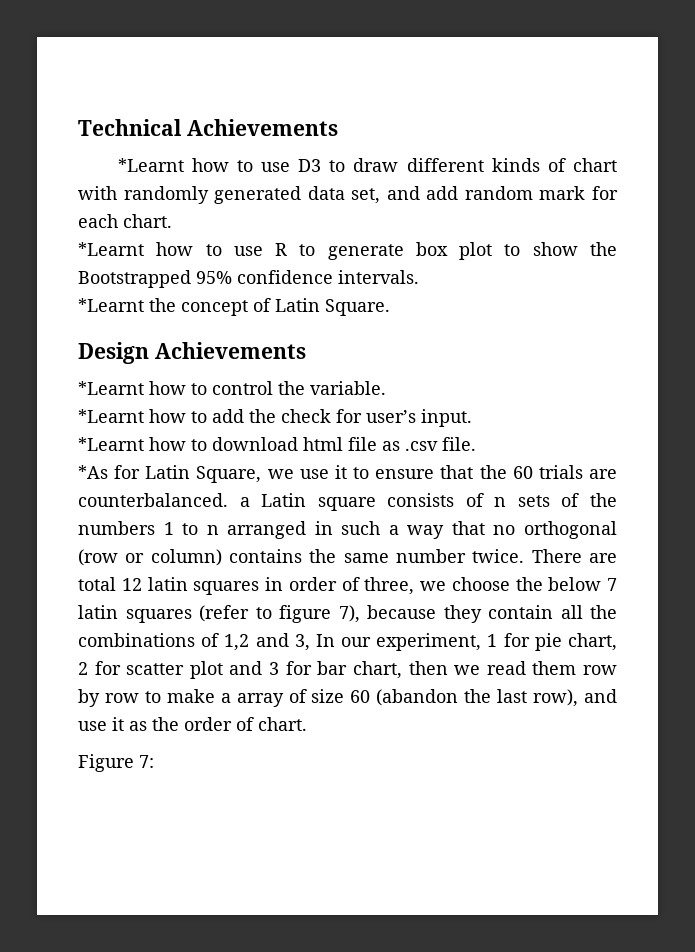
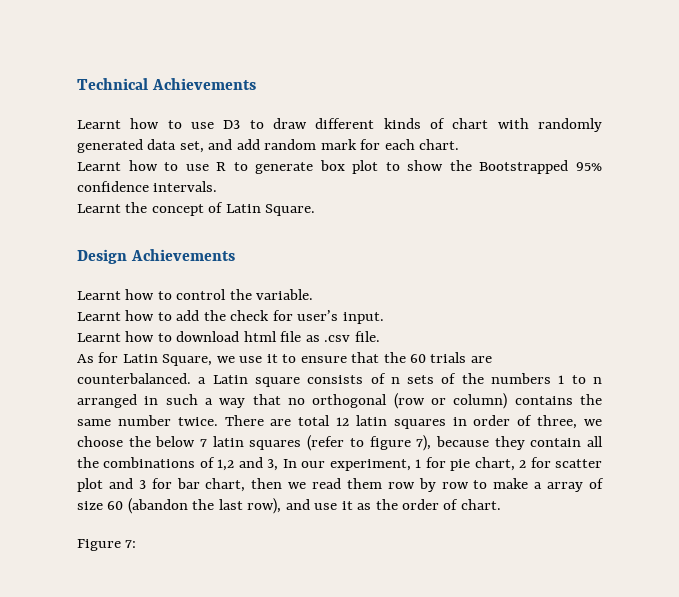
- *Learnt how to use D3 to draw different kinds of chart with randomly generated data set, and add random mark for each chart.
+ Learnt how to use D3 to draw different kinds of chart with randomly generated data set, and add random mark for each chart.
- *Learnt how to use R to generate box plot to show the Bootstrapped 95% confidence intervals.
+ Learnt how to use R to generate box plot to show the Bootstrapped 95% confidence intervals.
- *Learnt the concept of Latin Square.
+ Learnt the concept of Latin Square.
- *Learnt how to control the variable.
+ Learnt how to control the variable.
- *Learnt how to add the check for user’s input.
+ Learnt how to add the check for user’s input.
- *Learnt how to download html file as .csv file.
+ Learnt how to download html file as .csv file.
- *As for Latin Square, we use it to ensure that the 60 trials are counterbalanced. a Latin square consists of n sets of the numbers 1 to n arranged in such a way that no orthogonal (row or column) contains the same number twice.
+ As for Latin Square, we use it to ensure that the 60 trials are counterbalanced. a Latin square consists of n sets of the numbers 1 to n arranged in such a way that no orthogonal (row or column) contains the same number twice.

